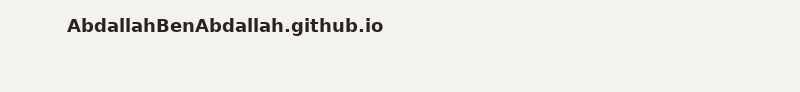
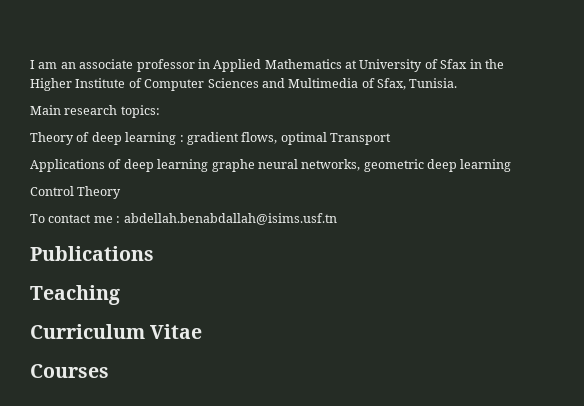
- AbdallahBenAbdallah.github.io
+ I am an associate professor in Applied Mathematics at University of Sfax in the Higher Institute of Computer Sciences and Multimedia of Sfax, Tunisia.
+ Main research topics:
+ Theory of deep learning : gradient flows, optimal Transport
+ Applications of deep learning graphe neural networks, geometric deep learning
+ Control Theory
+ To contact me : abdellah.benabdallah@isims.usf.tn
+ Publications
+ Teaching
+ Curriculum Vitae
+ Courses

